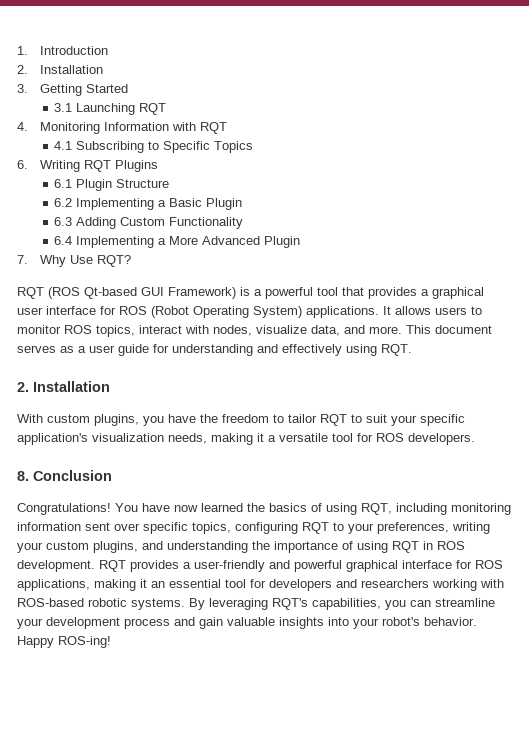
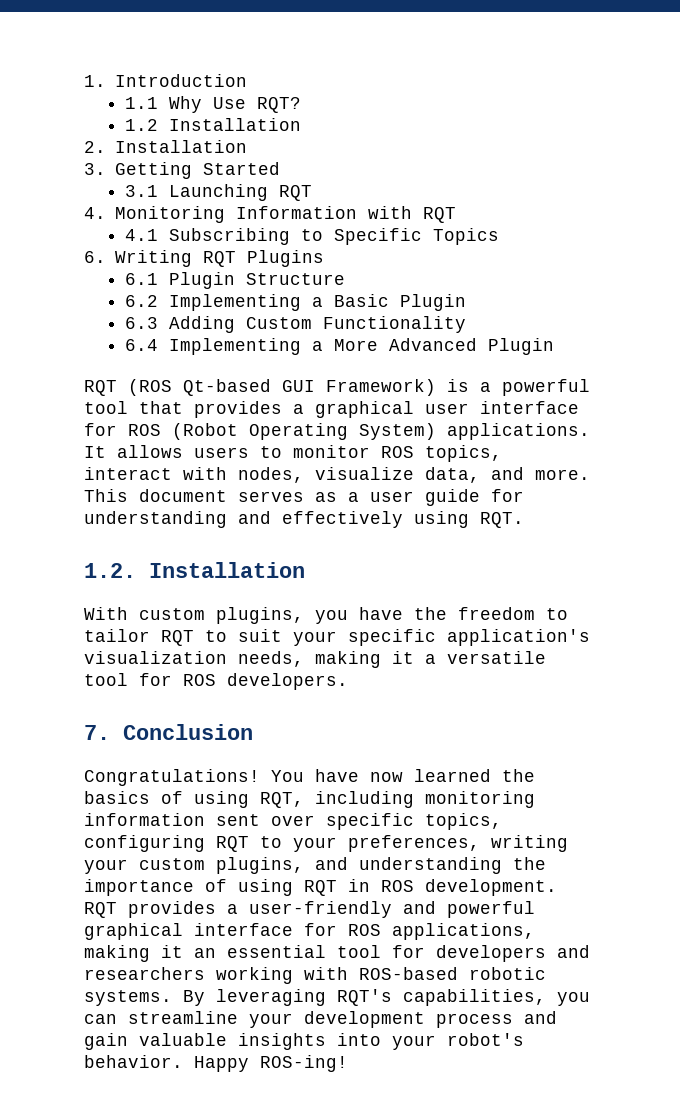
+ 1.1 Why Use RQT?
+ 1.2 Installation
- 7. Why Use RQT?
  This document serves as a user guide for understanding and effectively using RQT.
- 2. Installation
+ 1.2. Installation
- 8. Conclusion
+ 7. Conclusion

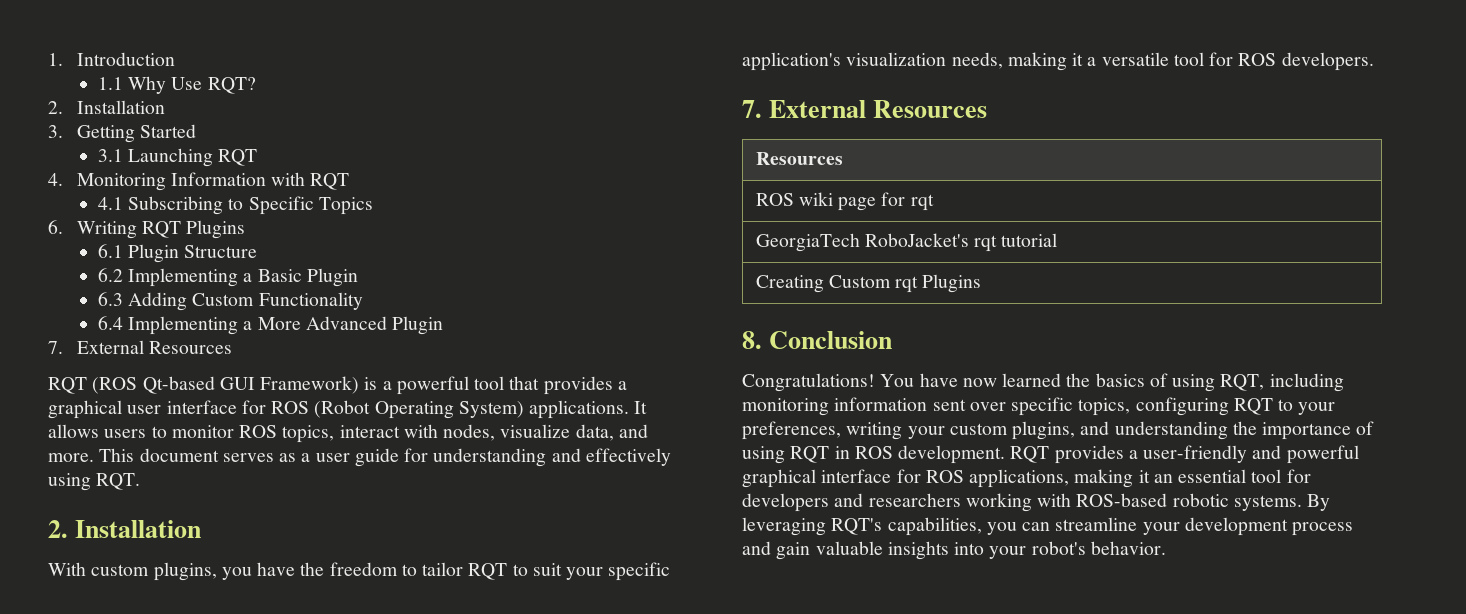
- 1.2 Installation
  6.4 Implementing a More Advanced Plugin
+ 7. External Resources
  This document serves as a user guide for understanding and effectively using RQT.
- 1.2. Installation
+ 2. Installation
  With custom plugins, you have the freedom to tailor RQT to suit your specific application's visualization needs, making it a versatile tool for ROS developers.
- 7. Conclusion
+ 7. External Resources
+ Resources
+ ROS wiki page for rqt
+ GeorgiaTech RoboJacket's rqt tutorial
+ Creating Custom rqt Plugins
+ 8. Conclusion
- Happy ROS-ing!

